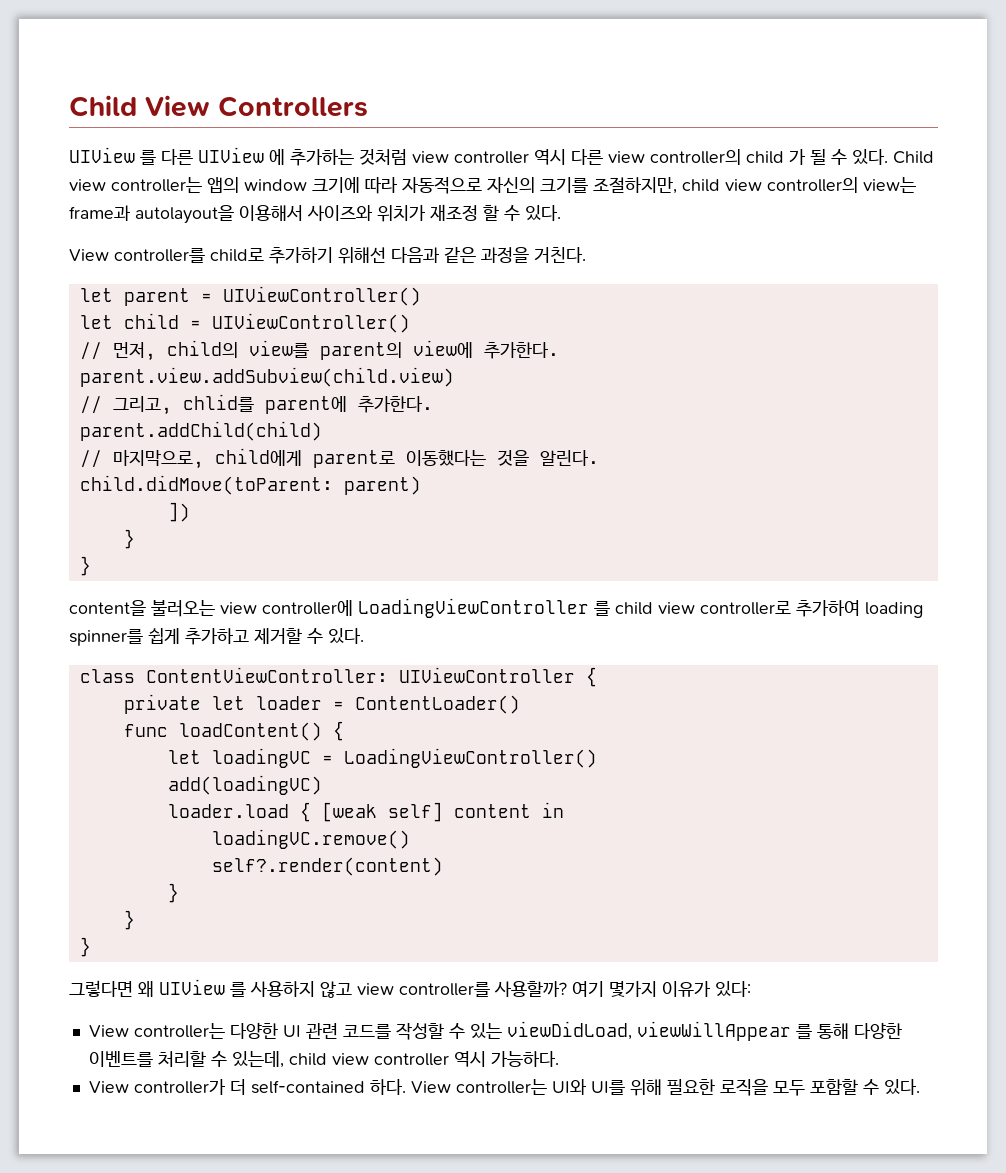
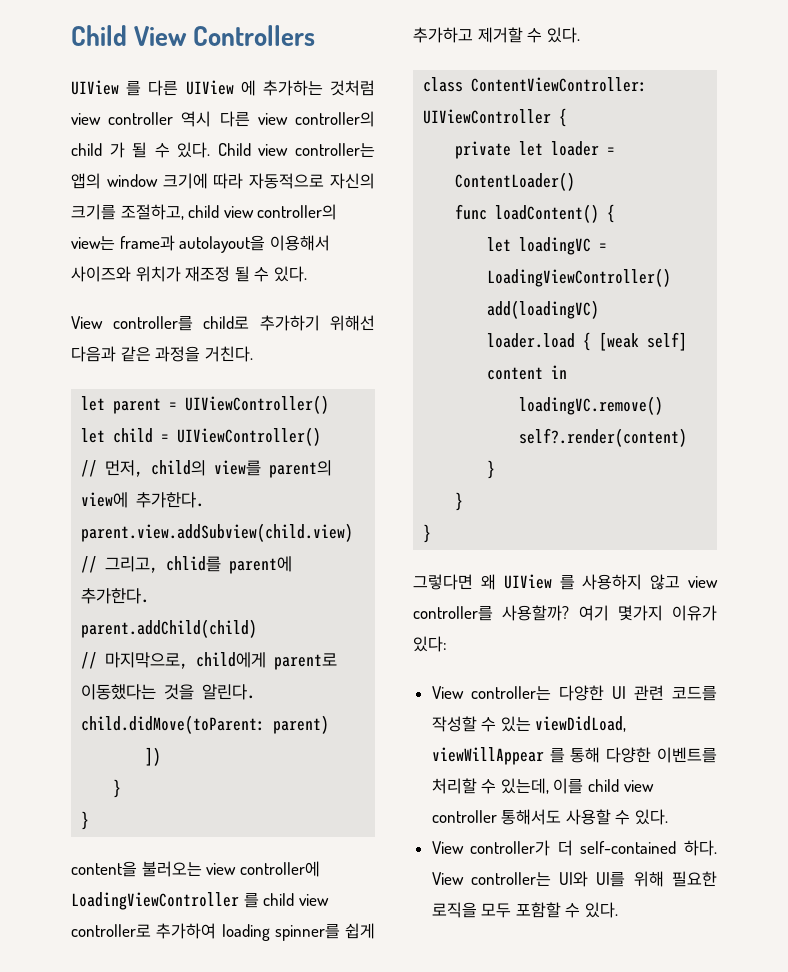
- Child view controller는 앱의 window 크기에 따라 자동적으로 자신의 크기를 조절하지만, child view controller의 view는 frame과 autolayout을 이용해서 사이즈와 위치가 재조정 할 수 있다.
+ Child view controller는 앱의 window 크기에 따라 자동적으로 자신의 크기를 조절하고, child view controller의 view는 frame과 autolayout을 이용해서 사이즈와 위치가 재조정 될 수 있다.
- View controller는 다양한 UI 관련 코드를 작성할 수 있는 viewDidLoad, viewWillAppear 를 통해 다양한 이벤트를 처리할 수 있는데, child view controller 역시 가능하다.
+ View controller는 다양한 UI 관련 코드를 작성할 수 있는 viewDidLoad, viewWillAppear 를 통해 다양한 이벤트를 처리할 수 있는데, 이를 child view controller 통해서도 사용할 수 있다.

